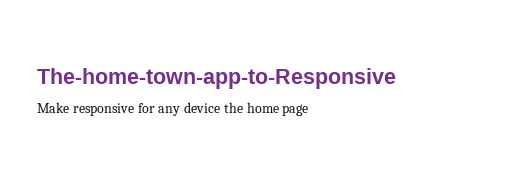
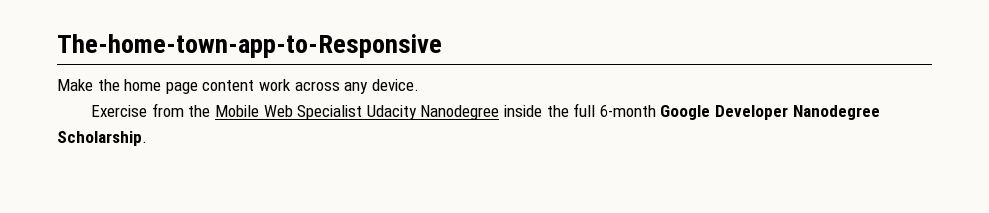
- Make responsive for any device the home page
+ Make the home page content work across any device.
+ Exercise from the Mobile Web Specialist Udacity Nanodegree inside the full 6-month Google Developer Nanodegree Scholarship.

